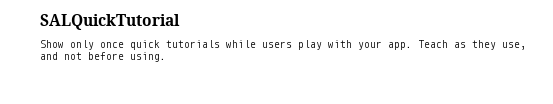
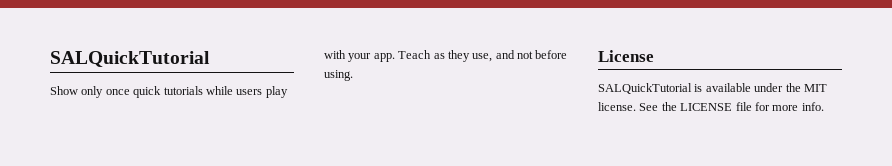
+ License
+ SALQuickTutorial is available under the MIT license. See the LICENSE file for more info.

